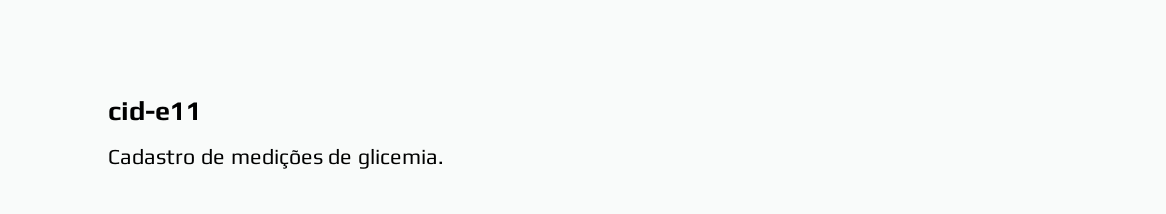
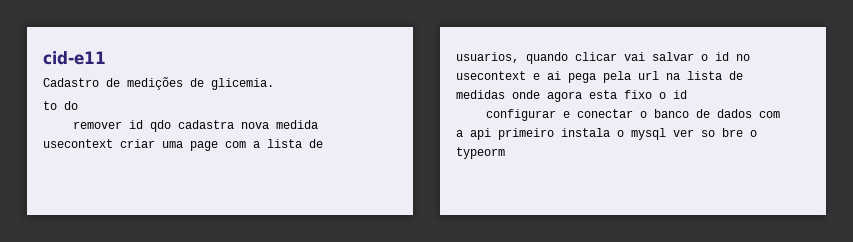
+ to do
+ remover id qdo cadastra nova medida usecontext criar uma page com a lista de usuarios, quando clicar vai salvar o id no usecontext e ai pega pela url na lista de medidas onde agora esta fixo o id
+ configurar e conectar o banco de dados com a api primeiro instala o mysql ver so bre o typeorm

